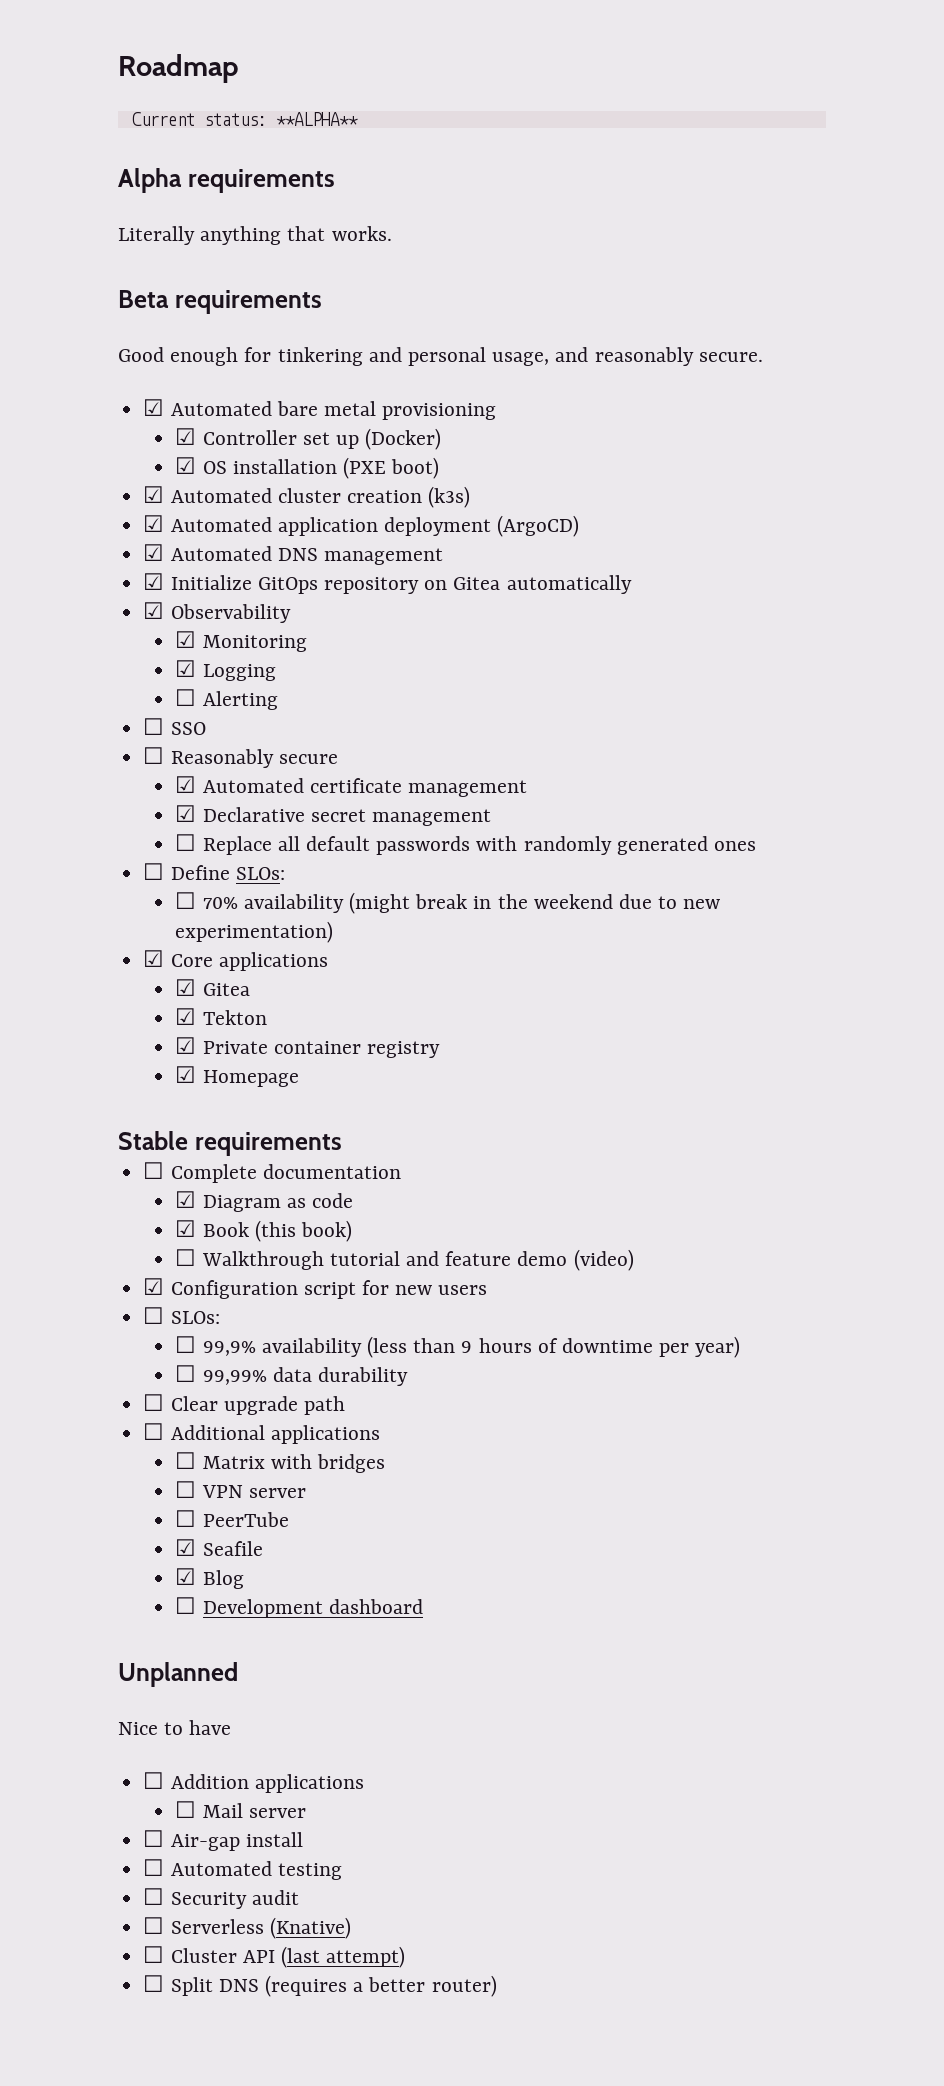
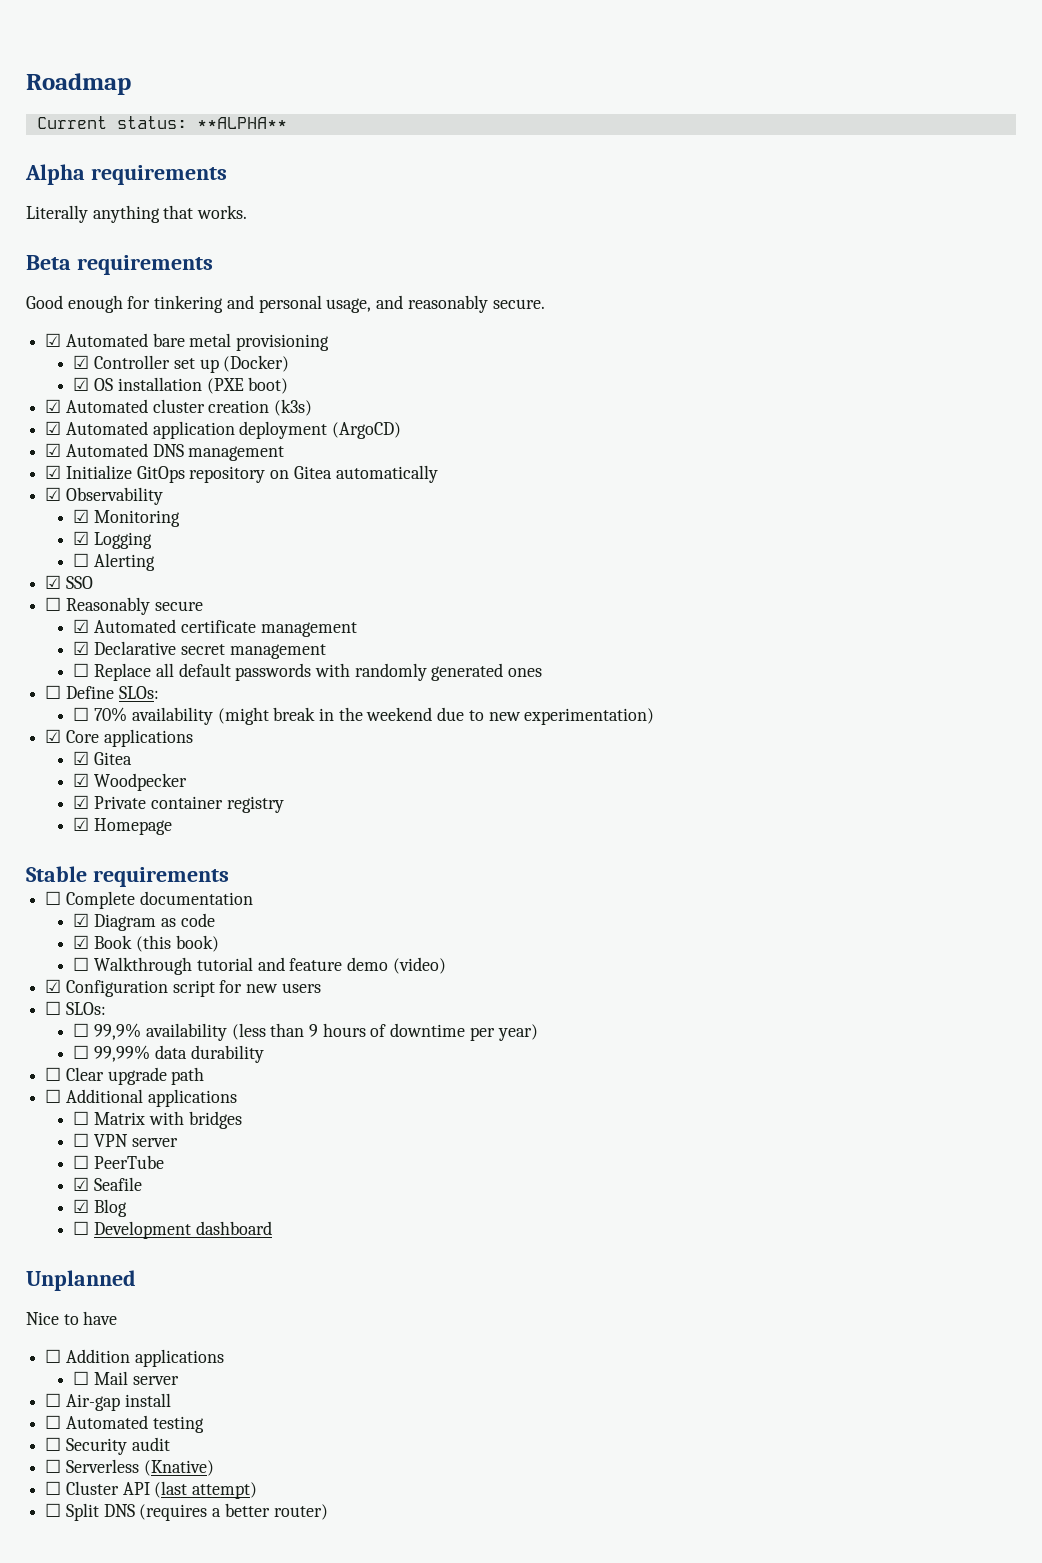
- ☐ SSO
+ ☑ SSO
- ☑ Tekton
+ ☑ Woodpecker

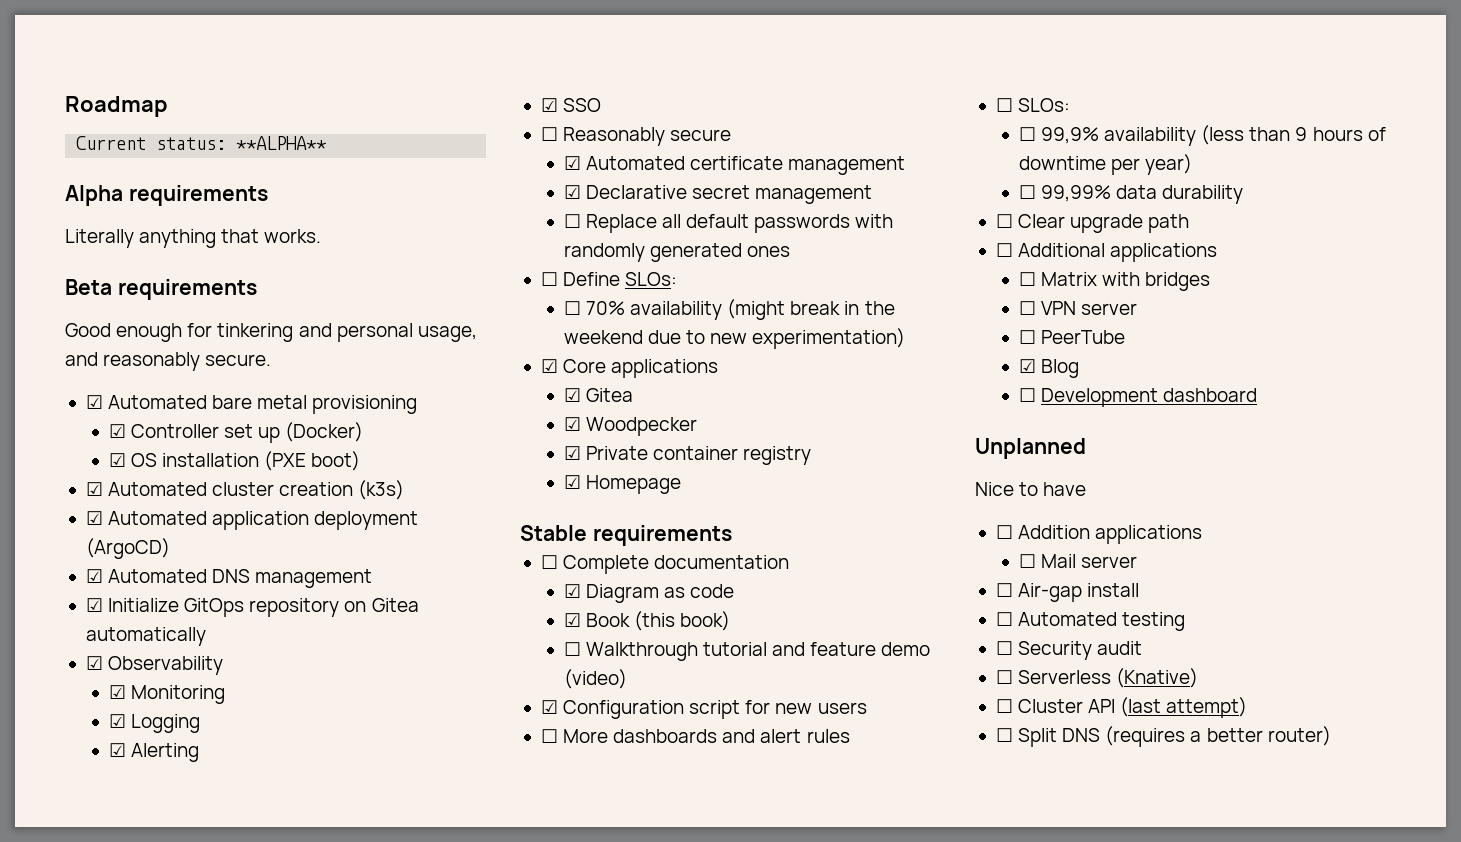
- ☐ Alerting
+ ☑ Alerting
+ ☐ More dashboards and alert rules
- ☑ Seafile

